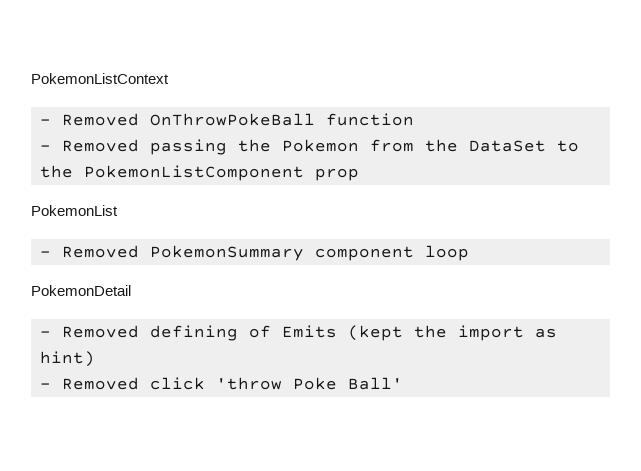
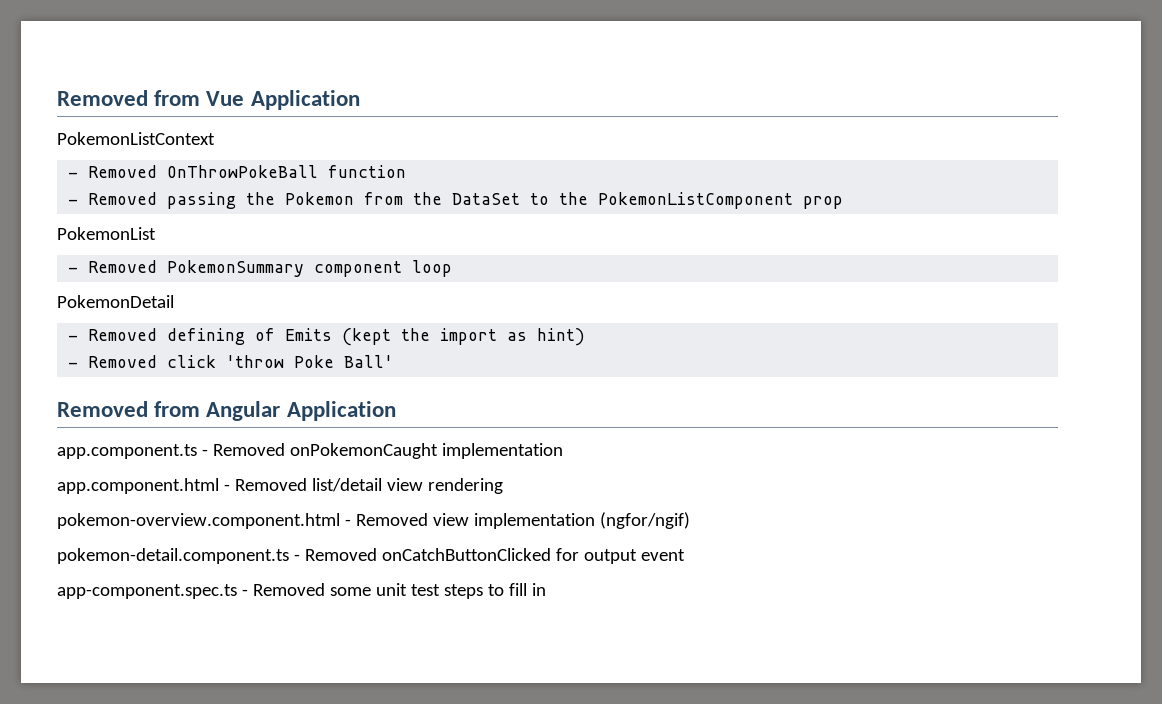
+ Removed from Vue Application
+ Removed from Angular Application
+ app.component.ts - Removed onPokemonCaught implementation
+ app.component.html - Removed list/detail view rendering
+ pokemon-overview.component.html - Removed view implementation (ngfor/ngif)
+ pokemon-detail.component.ts - Removed onCatchButtonClicked for output event
+ app-component.spec.ts - Removed some unit test steps to fill in

